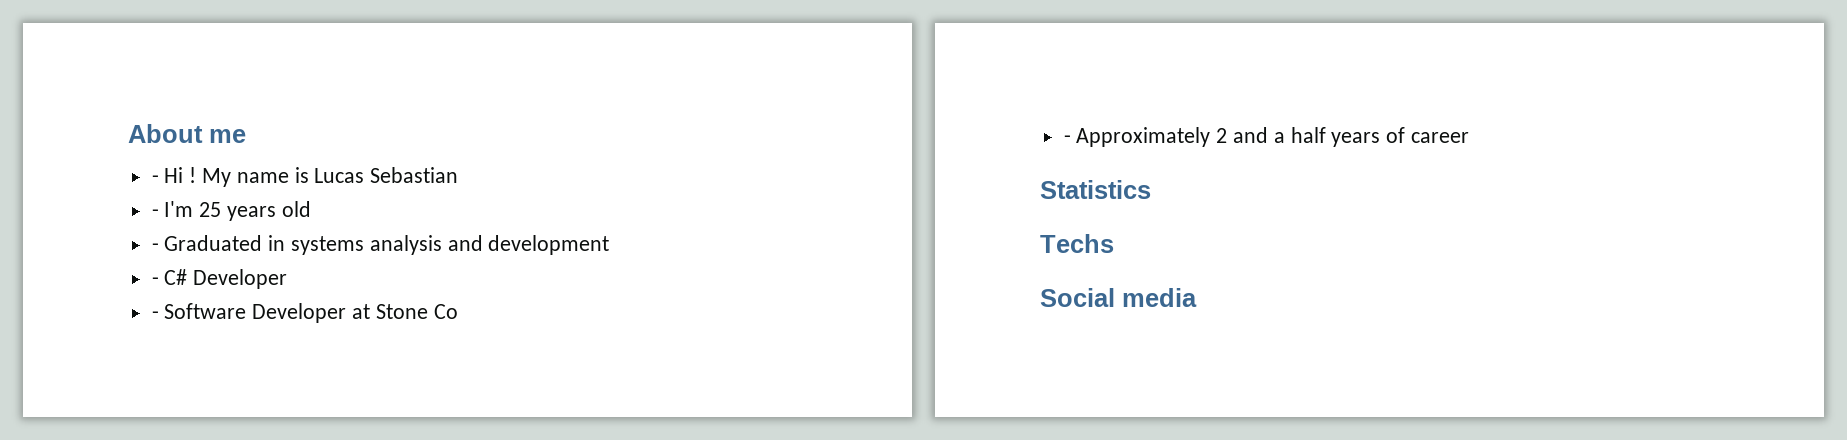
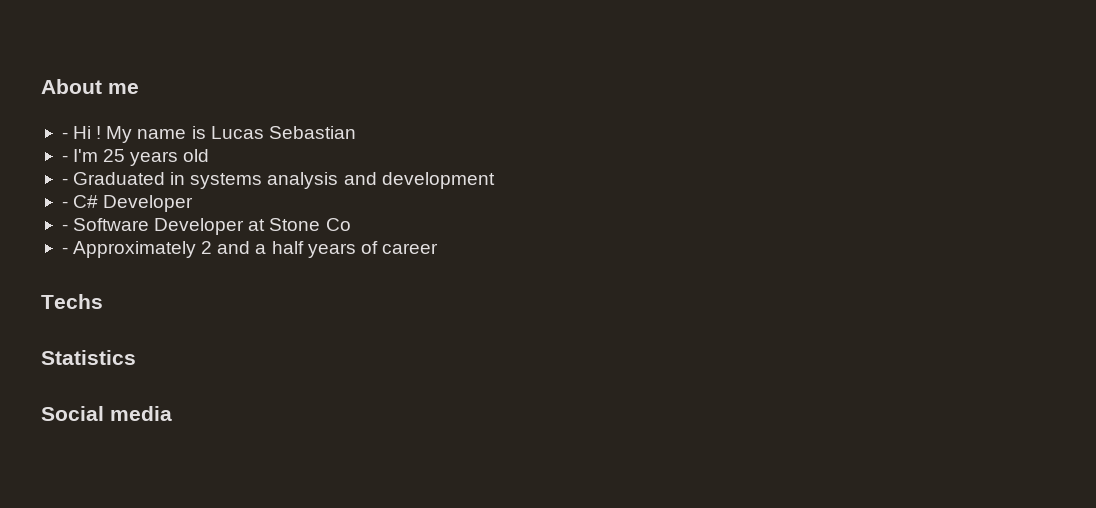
+ Techs
- Techs

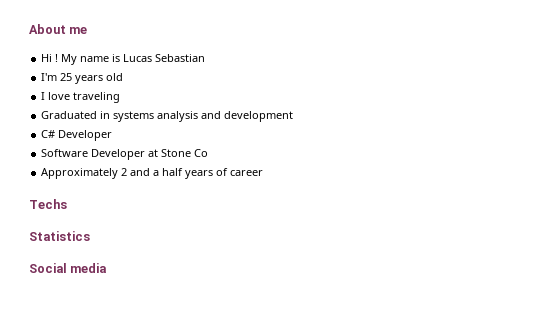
- - Hi !
+ Hi !
- - I'm 25 years old
+ I'm 25 years old
- - Graduated in systems analysis and development
+ I love traveling
+ Graduated in systems analysis and development
- - C# Developer
+ C# Developer
- - Software Developer at Stone Co
+ Software Developer at Stone Co
- - Approximately 2 and a half years of career
+ Approximately 2 and a half years of career

